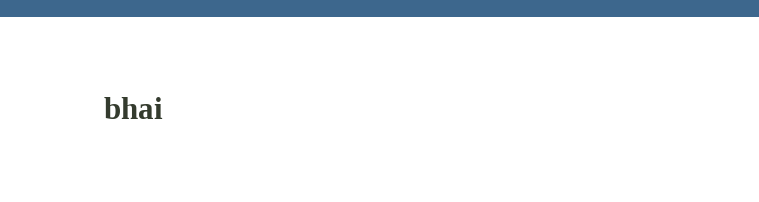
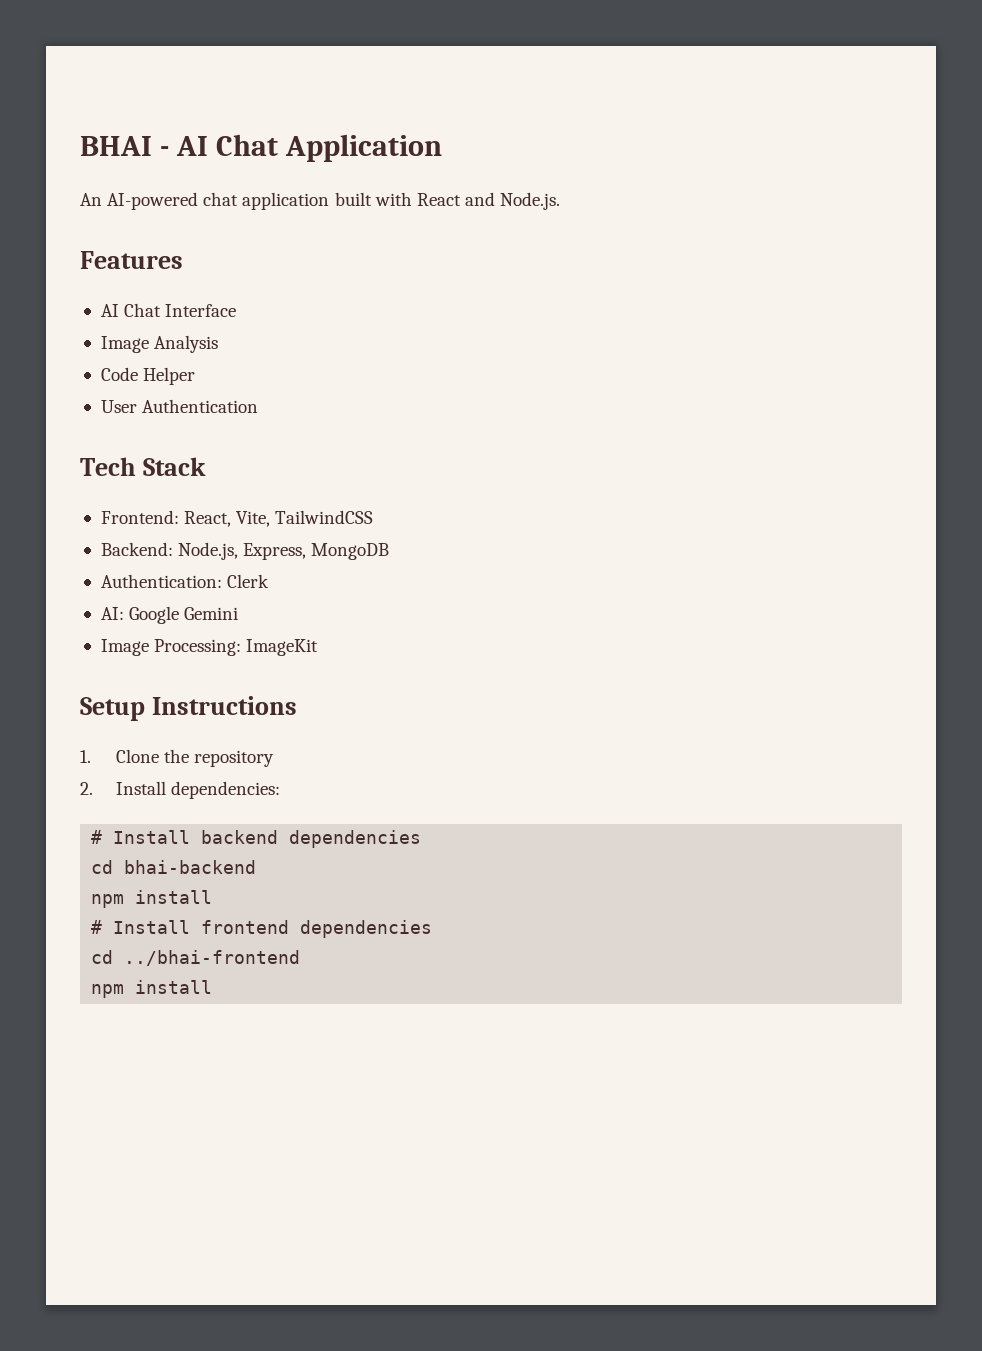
- bhai
+ BHAI - AI Chat Application
+ An AI-powered chat application built with React and Node.js.
+ Features
+ AI Chat Interface
+ Image Analysis
+ Code Helper
+ User Authentication
+ Tech Stack
+ Frontend: React, Vite, TailwindCSS
+ Backend: Node.js, Express, MongoDB
+ Authentication: Clerk
+ AI: Google Gemini
+ Image Processing: ImageKit
+ Setup Instructions
+ 1. Clone the repository
+ 2. Install dependencies:
+ # Install backend dependencies
+ cd bhai-backend
+ npm install
+ # Install frontend dependencies
+ cd ../bhai-frontend
+ npm install

